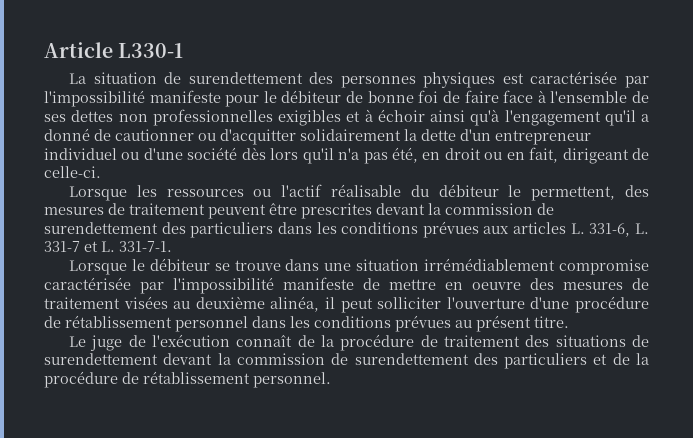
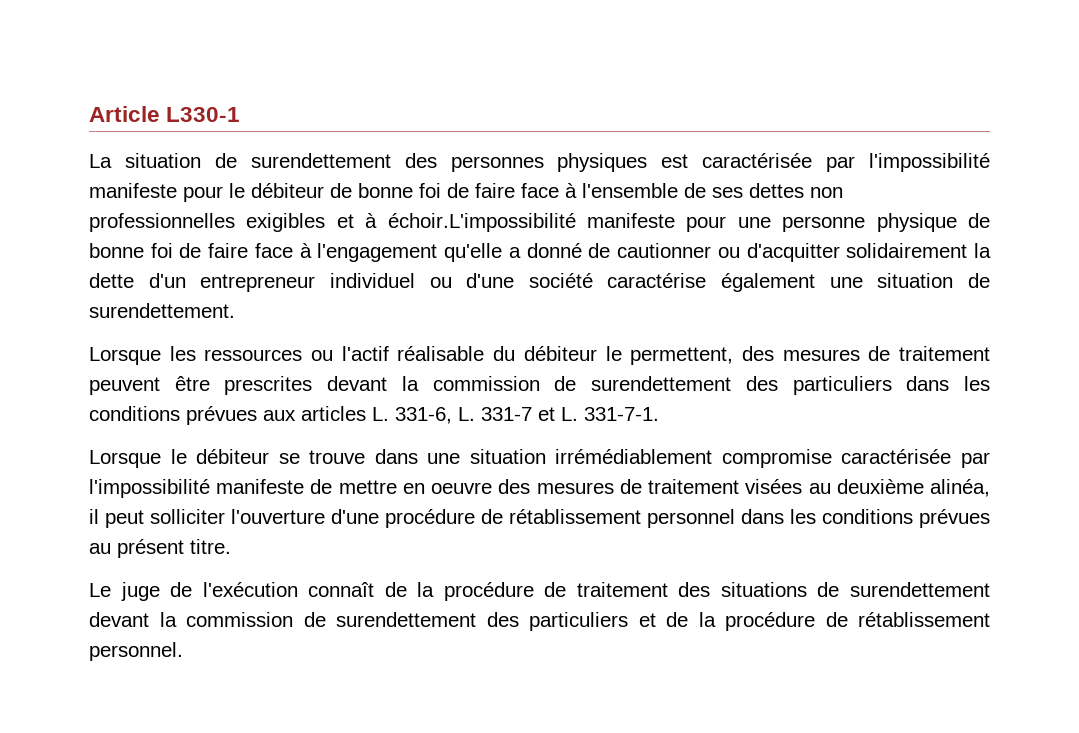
- La situation de surendettement des personnes physiques est caractérisée par l'impossibilité manifeste pour le débiteur de bonne foi de faire face à l'ensemble de ses dettes non professionnelles exigibles et à échoir ainsi qu'à l'engagement qu'il a donné de cautionner ou d'acquitter solidairement la dette d'un entrepreneur individuel ou d'une société dès lors qu'il n'a pas été, en droit ou en fait, dirigeant de celle-ci.
+ La situation de surendettement des personnes physiques est caractérisée par l'impossibilité manifeste pour le débiteur de bonne foi de faire face à l'ensemble de ses dettes non professionnelles exigibles et à échoir.L'impossibilité manifeste pour une personne physique de bonne foi de faire face à l'engagement qu'elle a donné de cautionner ou d'acquitter solidairement la dette d'un entrepreneur individuel ou d'une société caractérise également une situation de surendettement.

